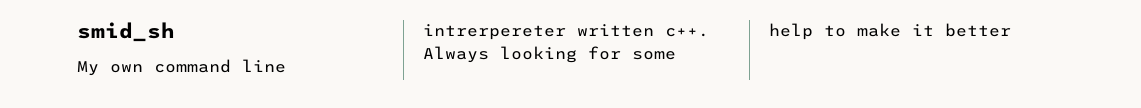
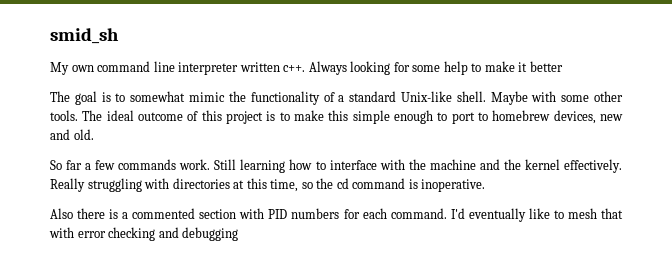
- My own command line intrerpereter written c++.
+ My own command line interpreter written c++.
+ The goal is to somewhat mimic the functionality of a standard Unix-like shell. Maybe with some other tools. The ideal outcome of this project is to make this simple enough to port to homebrew devices, new and old.
+ So far a few commands work. Still learning how to interface with the machine and the kernel effectively. Really struggling with directories at this time, so the cd command is inoperative.
+ Also there is a commented section with PID numbers for each command. I'd eventually like to mesh that with error checking and debugging

